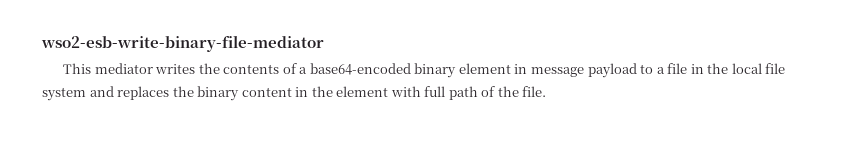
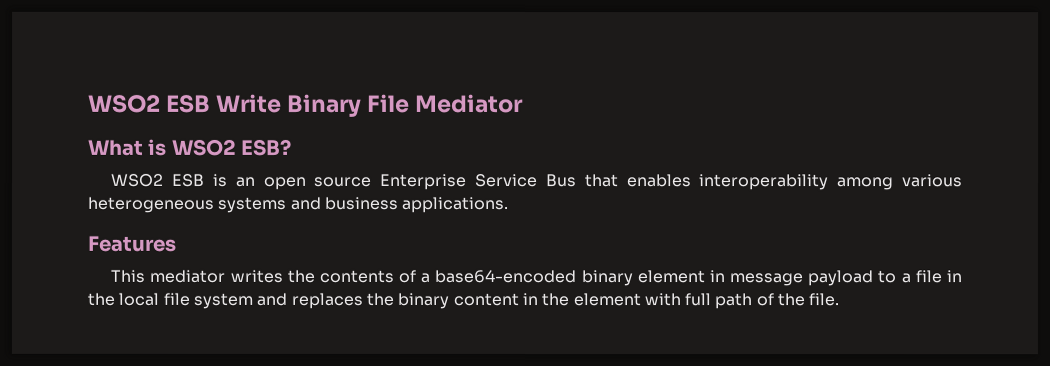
- wso2-esb-write-binary-file-mediator
+ WSO2 ESB Write Binary File Mediator
+ What is WSO2 ESB?
+ WSO2 ESB is an open source Enterprise Service Bus that enables interoperability among various heterogeneous systems and business applications.
+ Features

